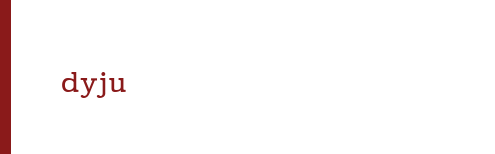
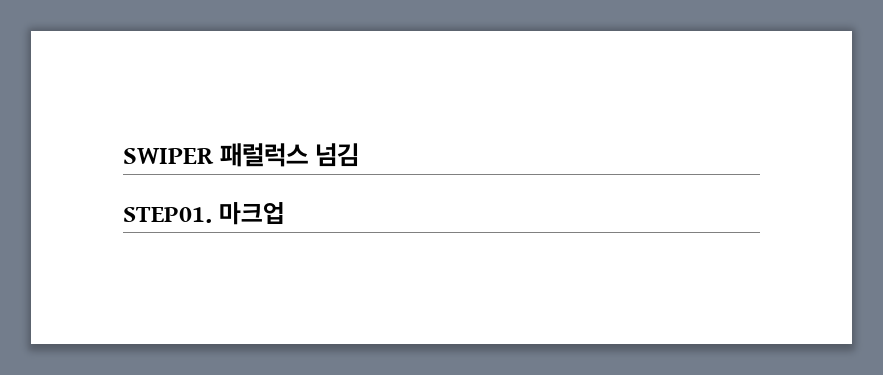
- dyju
+ SWIPER 패럴럭스 넘김
+ STEP01. 마크업

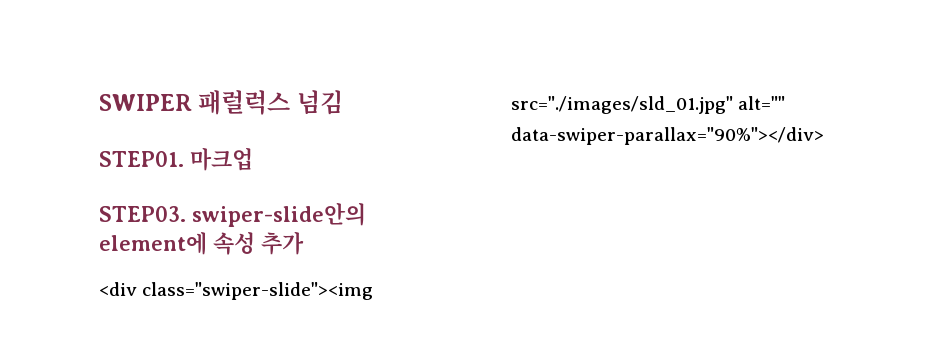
+ STEP03. swiper-slide안의 element에 속성 추가
+ <div class="swiper-slide"><img src="./images/sld_01.jpg" alt="" data-swiper-parallax="90%"></div>

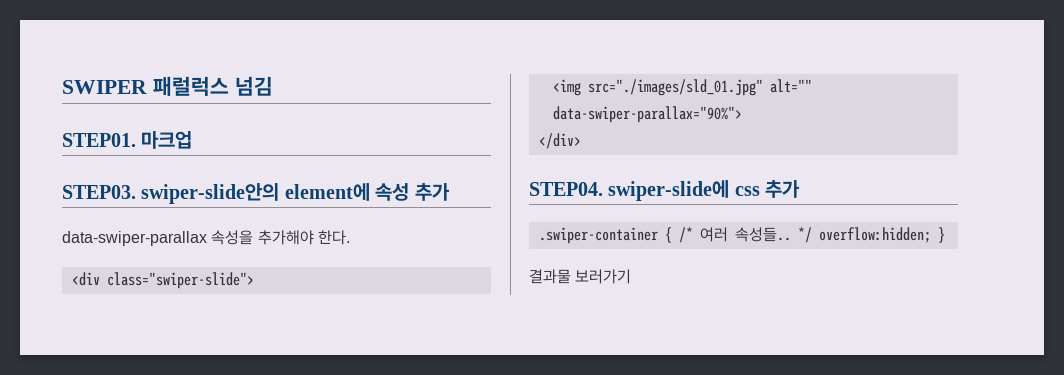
- <div class="swiper-slide"><img src="./images/sld_01.jpg" alt="" data-swiper-parallax="90%"></div>
+ data-swiper-parallax 속성을 추가해야 한다.
+ <div class="swiper-slide">
+ <img src="./images/sld_01.jpg" alt="" data-swiper-parallax="90%">
+ </div>
+ STEP04. swiper-slide에 css 추가
+ .swiper-container { /* 여러 속성들.. */ overflow:hidden; }
+ 결과물 보러가기

